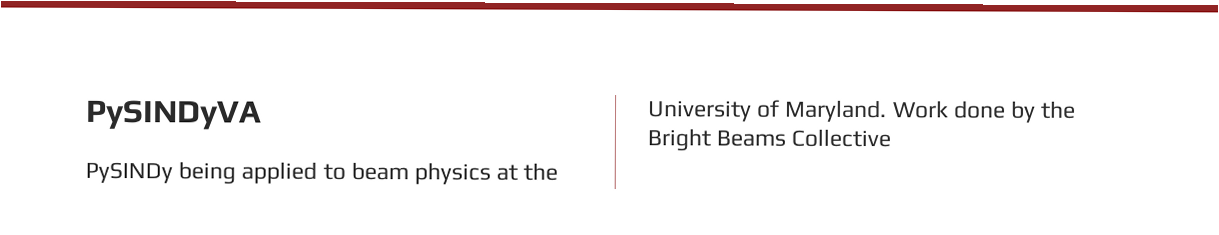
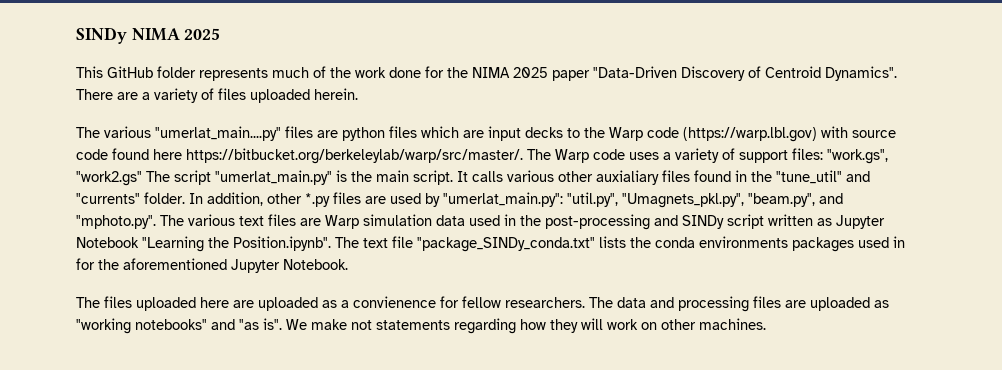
- PySINDyVA
- PySINDy being applied to beam physics at the University of Maryland. Work done by the Bright Beams Collective
+ SINDy NIMA 2025
+ This GitHub folder represents much of the work done for the NIMA 2025 paper "Data-Driven Discovery of Centroid Dynamics". There are a variety of files uploaded herein.
+ The various "umerlat_main....py" files are python files which are input decks to the Warp code (https://warp.lbl.gov) with source code found here https://bitbucket.org/berkeleylab/warp/src/master/. The Warp code uses a variety of support files: "work.gs", "work2.gs" The script "umerlat_main.py" is the main script. It calls various other auxialiary files found in the "tune_util" and "currents" folder. In addition, other *.py files are used by "umerlat_main.py": "util.py", "Umagnets_pkl.py", "beam.py", and "mphoto.py". The various text files are Warp simulation data used in the post-processing and SINDy script written as Jupyter Notebook "Learning the Position.ipynb". The text file "package_SINDy_conda.txt" lists the conda environments packages used in for the aforementioned Jupyter Notebook.
+ The files uploaded here are uploaded as a convienence for fellow researchers. The data and processing files are uploaded as "working notebooks" and "as is". We make not statements regarding how they will work on other machines.

